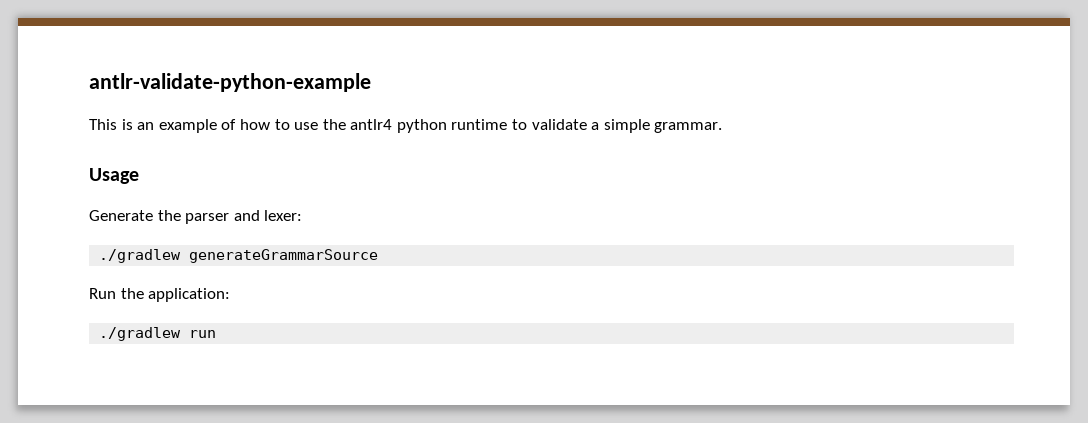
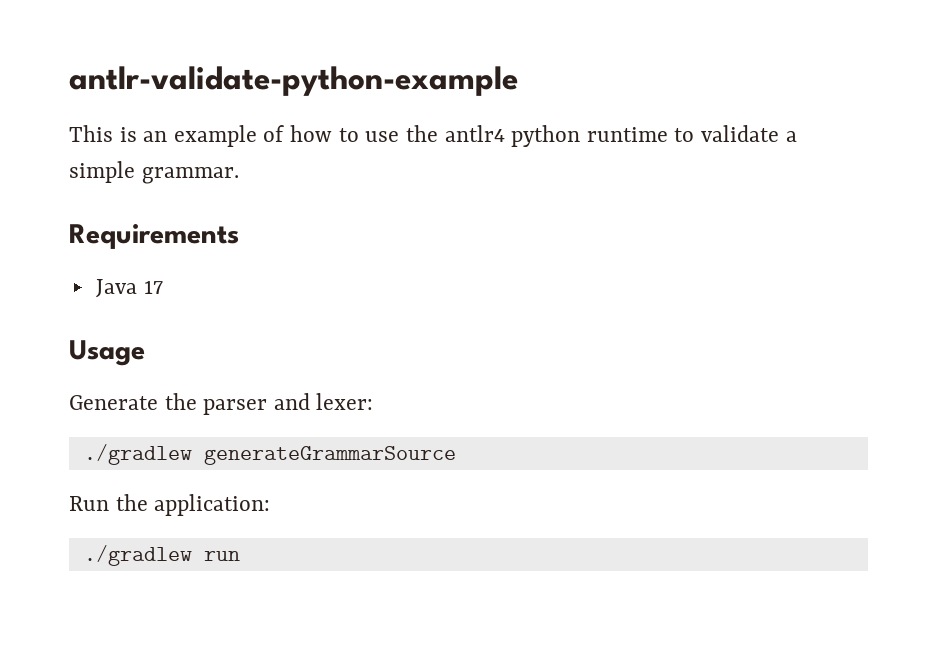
+ Requirements
+ Java 17

